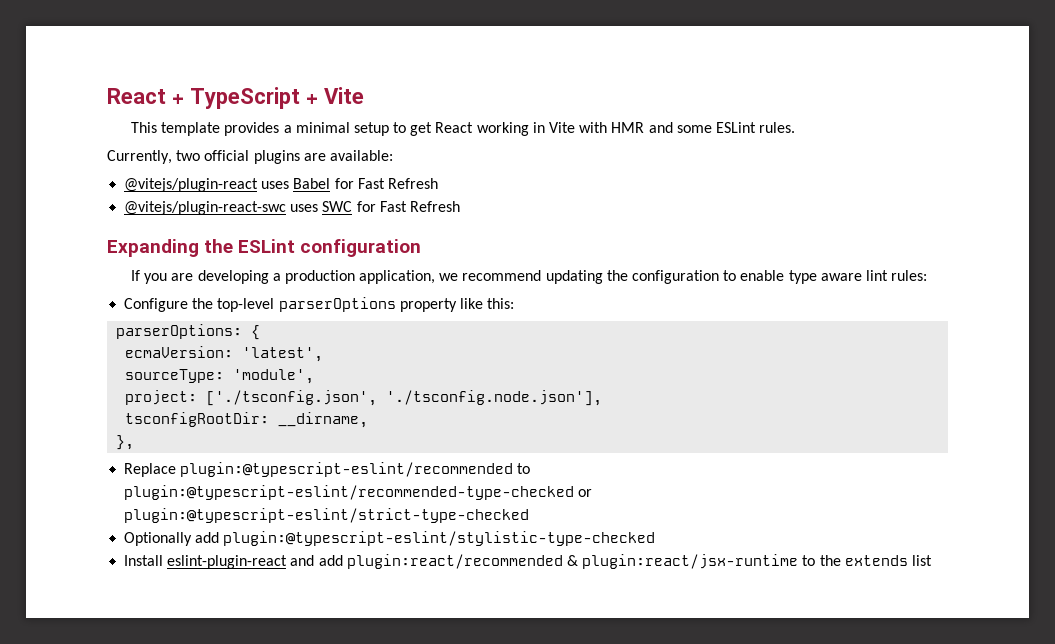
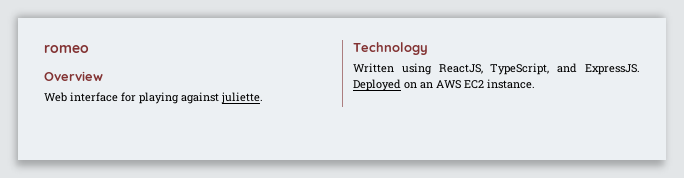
- React + TypeScript + Vite
- This template provides a minimal setup to get React working in Vite with HMR and some ESLint rules.
- Currently, two official plugins are available:
- @vitejs/plugin-react uses Babel for Fast Refresh
- @vitejs/plugin-react-swc uses SWC for Fast Refresh
- Expanding the ESLint configuration
- If you are developing a production application, we recommend updating the configuration to enable type aware lint rules:
- Configure the top-level parserOptions property like this:
- parserOptions: {
- ecmaVersion: 'latest',
- sourceType: 'module',
- project: ['./tsconfig.json', './tsconfig.node.json'],
- tsconfigRootDir: __dirname,
- },
- Replace plugin:@typescript-eslint/recommended to plugin:@typescript-eslint/recommended-type-checked or plugin:@typescript-eslint/strict-type-checked
- Optionally add plugin:@typescript-eslint/stylistic-type-checked
- Install eslint-plugin-react and add plugin:react/recommended & plugin:react/jsx-runtime to the extends list
+ romeo
+ Overview
+ Web interface for playing against juliette.
+ Technology
+ Written using ReactJS, TypeScript, and ExpressJS. Deployed on an AWS EC2 instance.

